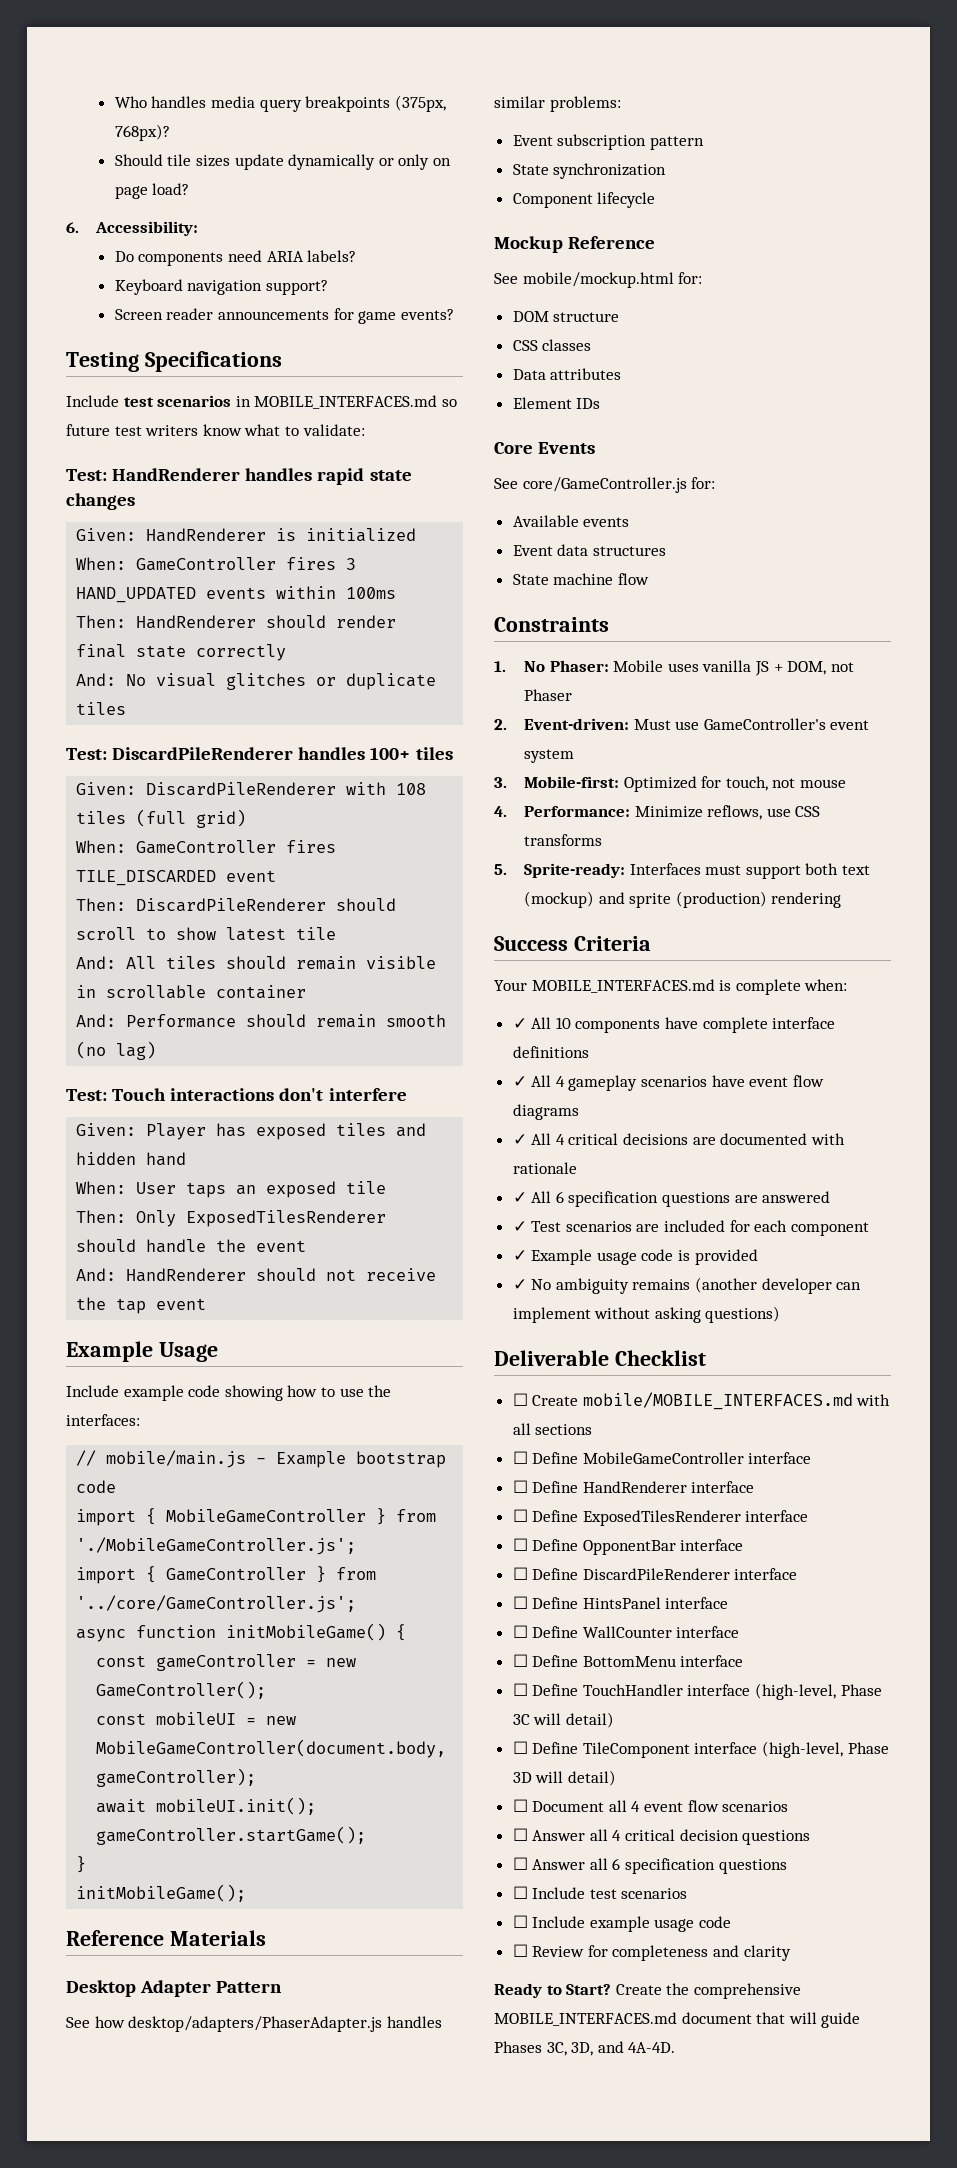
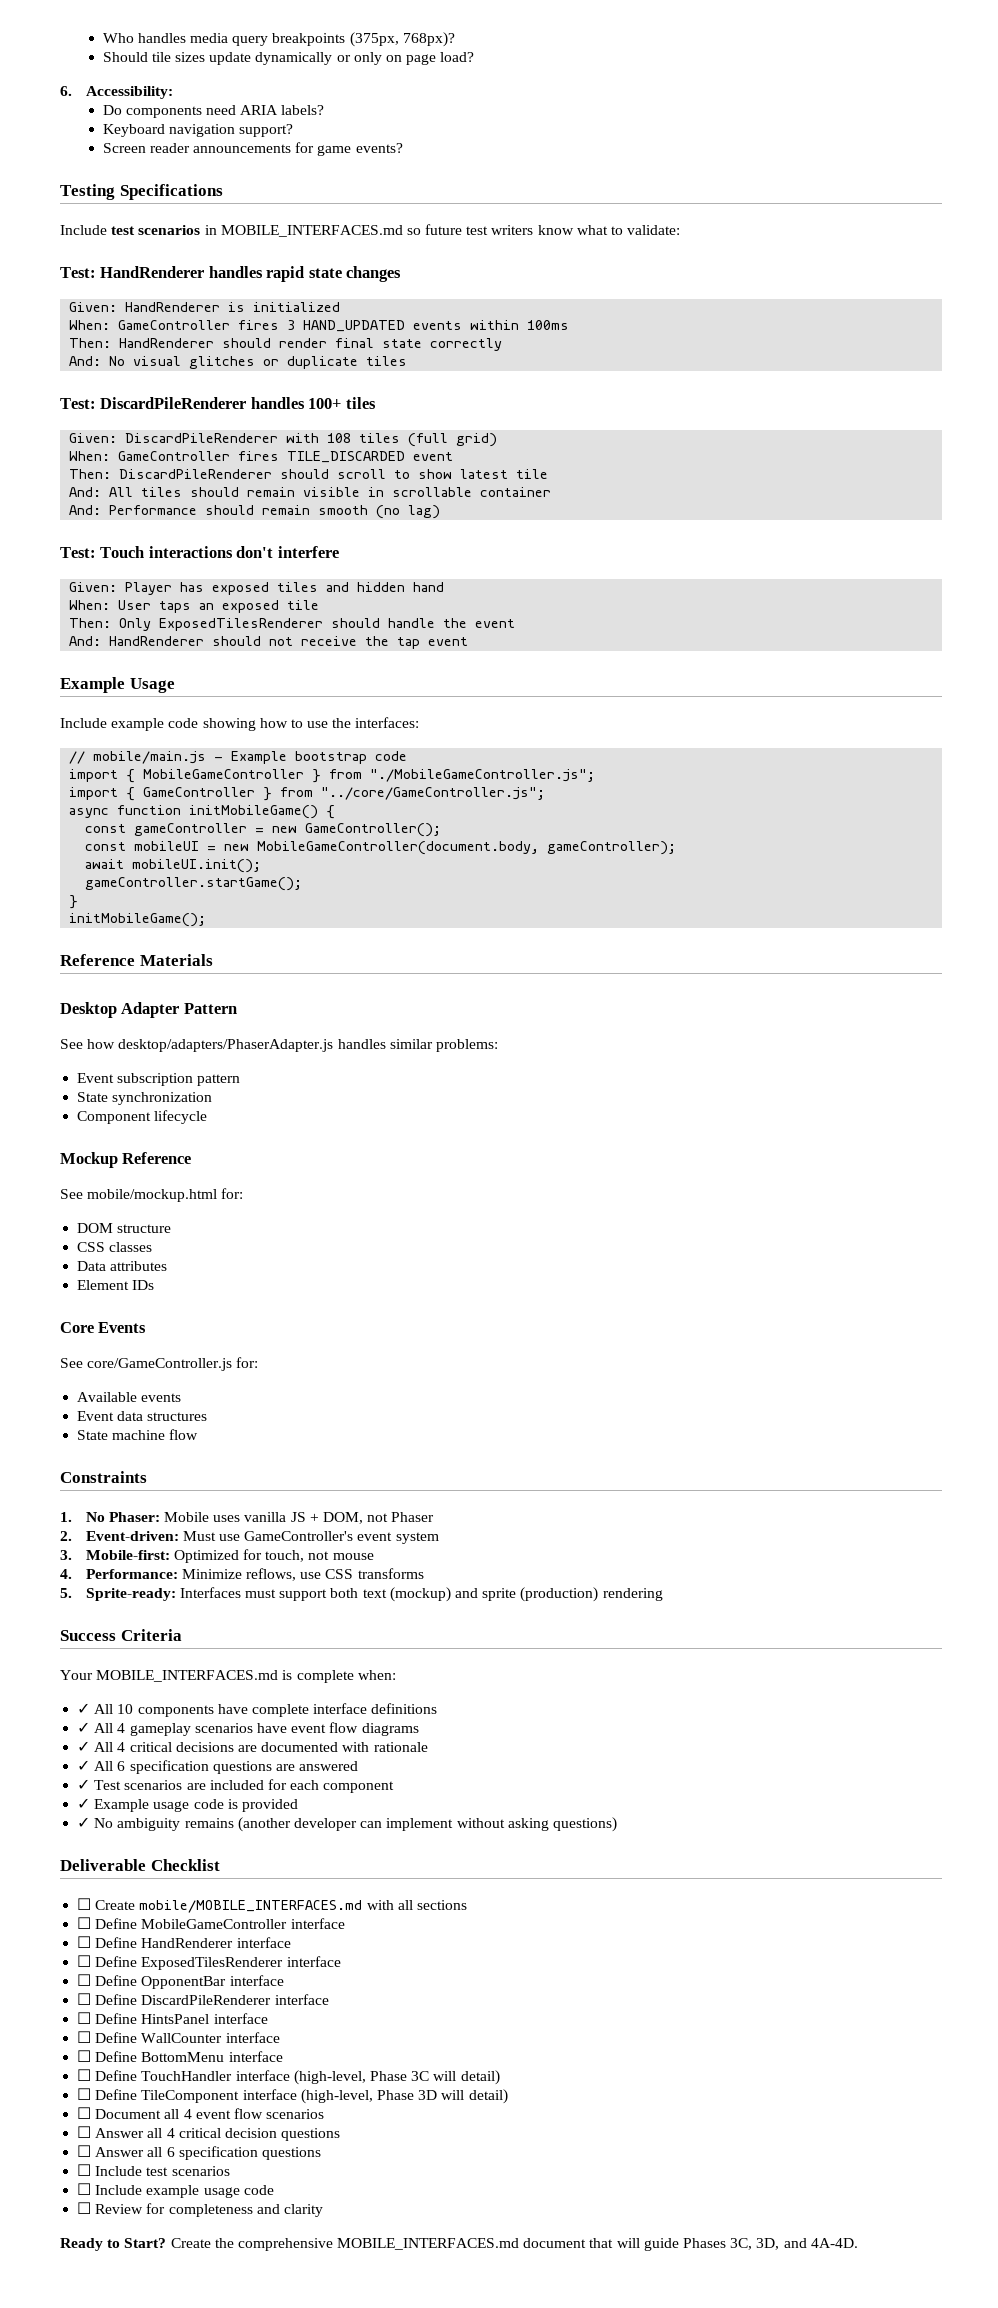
- import { MobileGameController } from './MobileGameController.js';
+ import { MobileGameController } from "./MobileGameController.js";
- import { GameController } from '../core/GameController.js';
+ import { GameController } from "../core/GameController.js";

